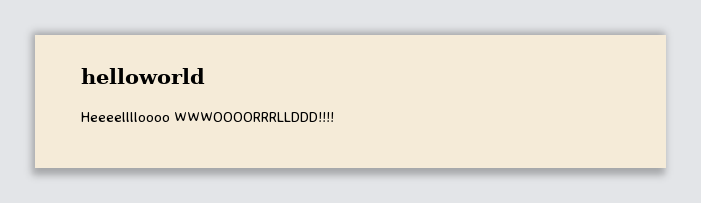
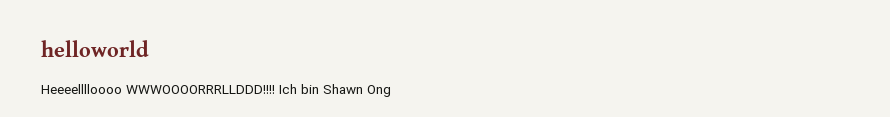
+ Ich bin Shawn Ong

